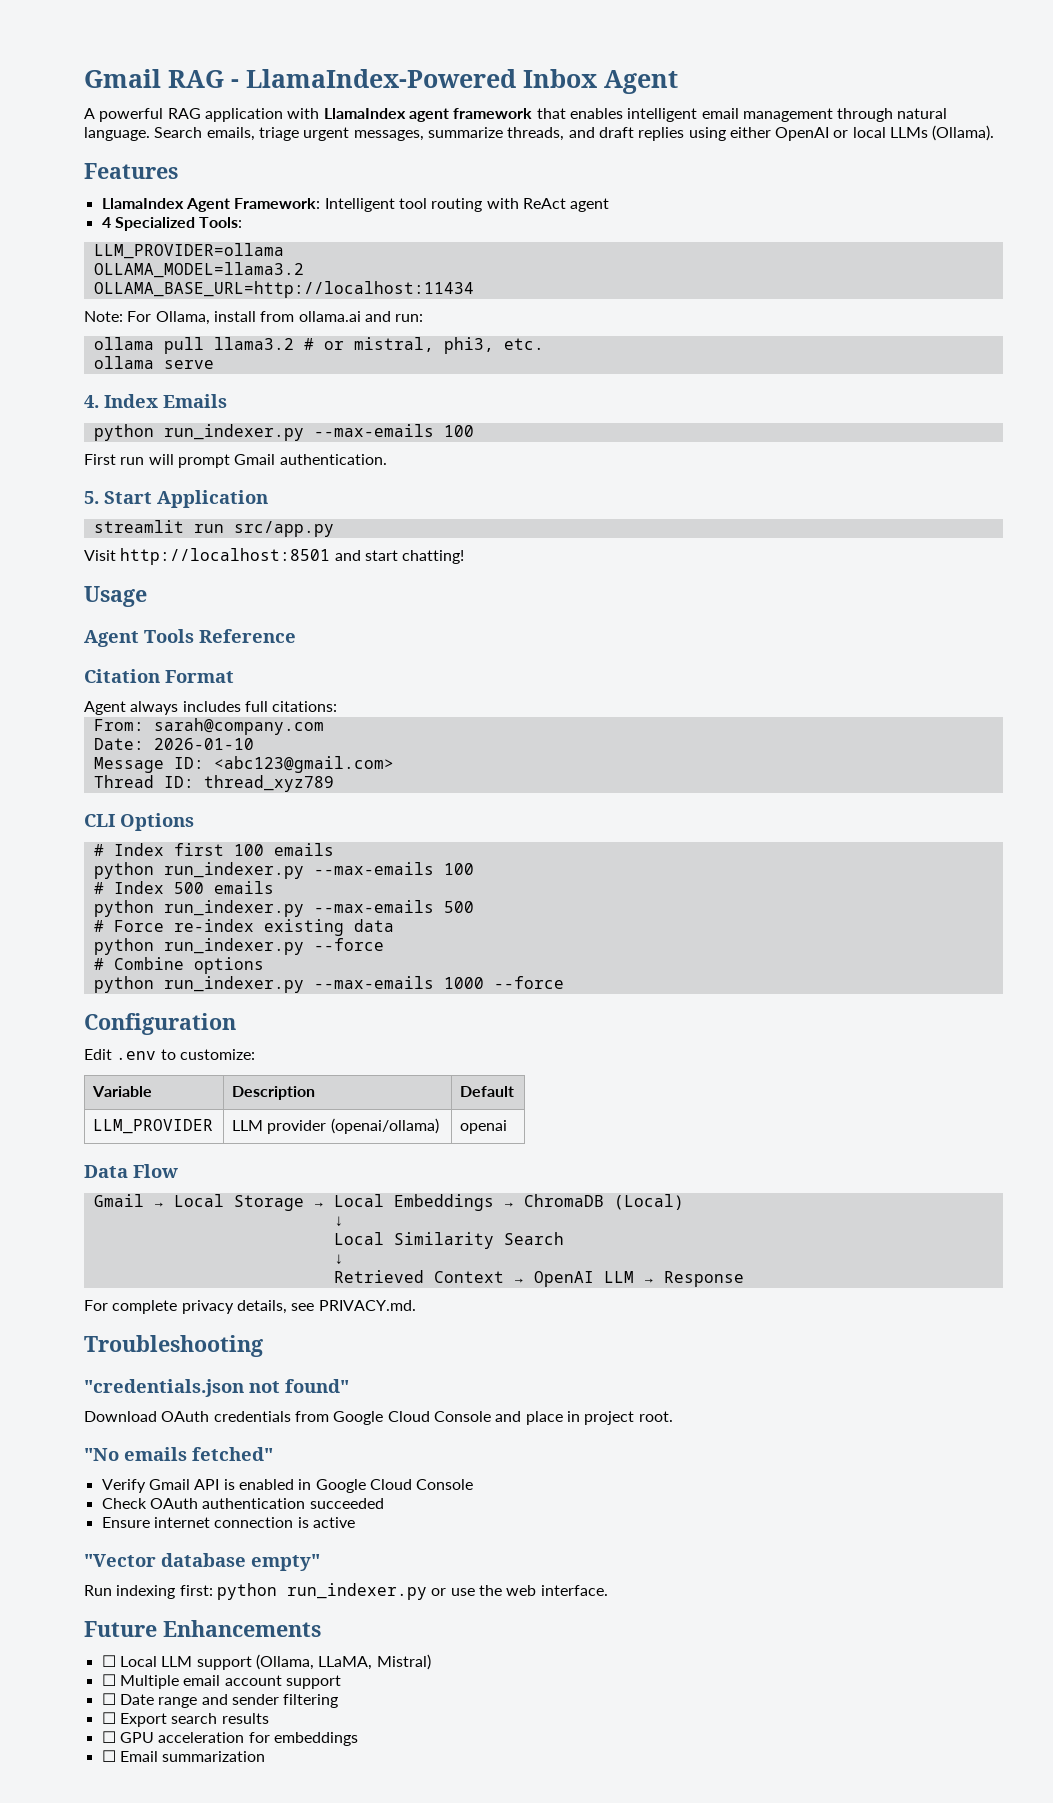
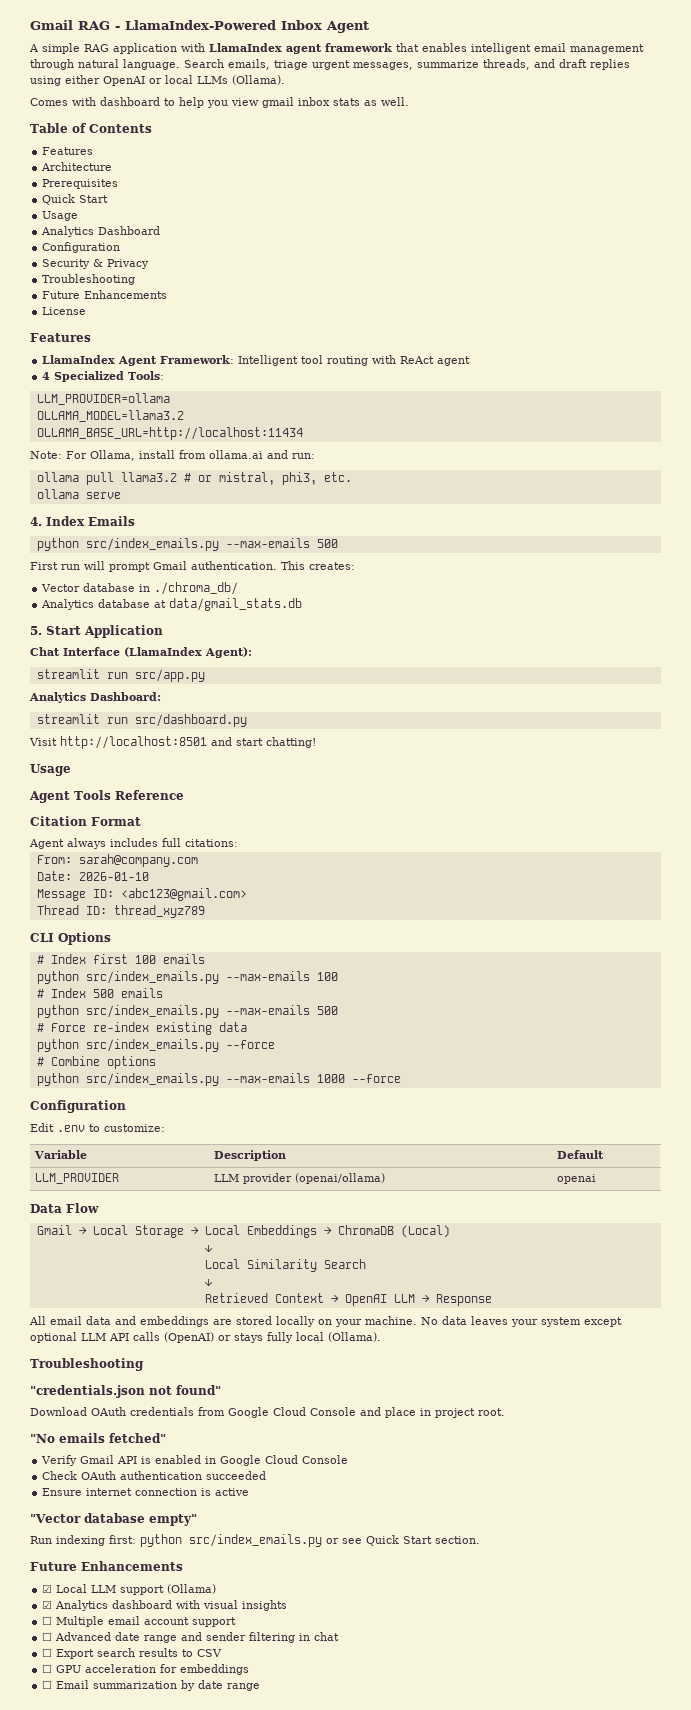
- A powerful RAG application with LlamaIndex agent framework that enables intelligent email management through natural language.
+ A simple RAG application with LlamaIndex agent framework that enables intelligent email management through natural language.
+ Comes with dashboard to help you view gmail inbox stats as well.
+ Table of Contents
+ Features
+ Architecture
+ Prerequisites
+ Quick Start
+ Usage
+ Analytics Dashboard
+ Configuration
+ Security & Privacy
+ Troubleshooting
+ Future Enhancements
+ License
  4. Index Emails
- python run_indexer.py --max-emails 100
+ python src/index_emails.py --max-emails 500
+ This creates:
+ Vector database in ./chroma_db/
+ Analytics database at data/gmail_stats.db
+ Chat Interface (LlamaIndex Agent):
+ Analytics Dashboard:
+ streamlit run src/dashboard.py
  # Index first 100 emails
- python run_indexer.py --max-emails 100
+ python src/index_emails.py --max-emails 100
  # Index 500 emails
- python run_indexer.py --max-emails 500
+ python src/index_emails.py --max-emails 500
- python run_indexer.py --force
+ python src/index_emails.py --force
- python run_indexer.py --max-emails 1000 --force
+ python src/index_emails.py --max-emails 1000 --force
- For complete privacy details, see PRIVACY.md.
+ All email data and embeddings are stored locally on your machine. No data leaves your system except optional LLM API calls (OpenAI) or stays fully local (Ollama).
- Run indexing first: python run_indexer.py or use the web interface.
+ Run indexing first: python src/index_emails.py or see Quick Start section.
  Future Enhancements
- ☐ Local LLM support (Ollama, LLaMA, Mistral)
+ ☑ Local LLM support (Ollama)
+ ☑ Analytics dashboard with visual insights
- ☐ Date range and sender filtering
+ ☐ Advanced date range and sender filtering in chat
- ☐ Export search results
+ ☐ Export search results to CSV
- ☐ Email summarization
+ ☐ Email summarization by date range

